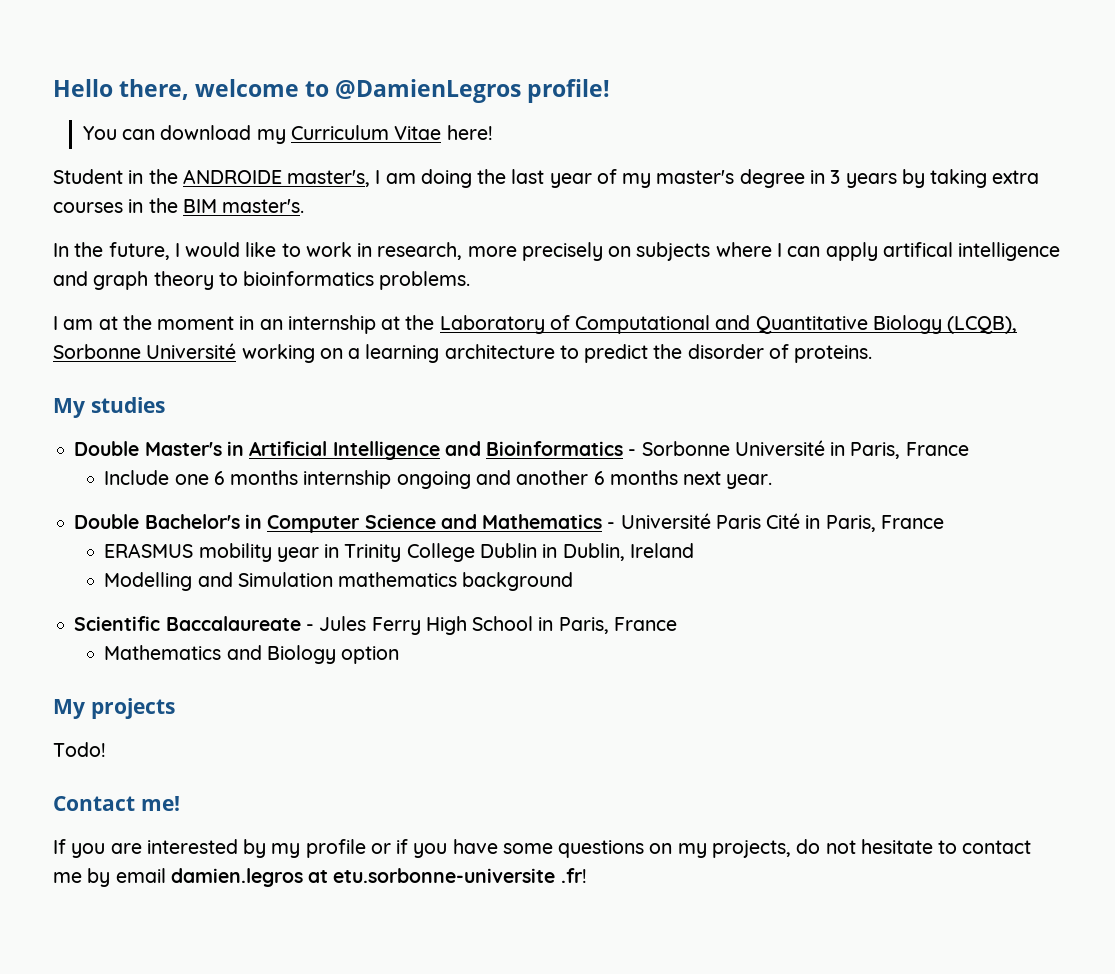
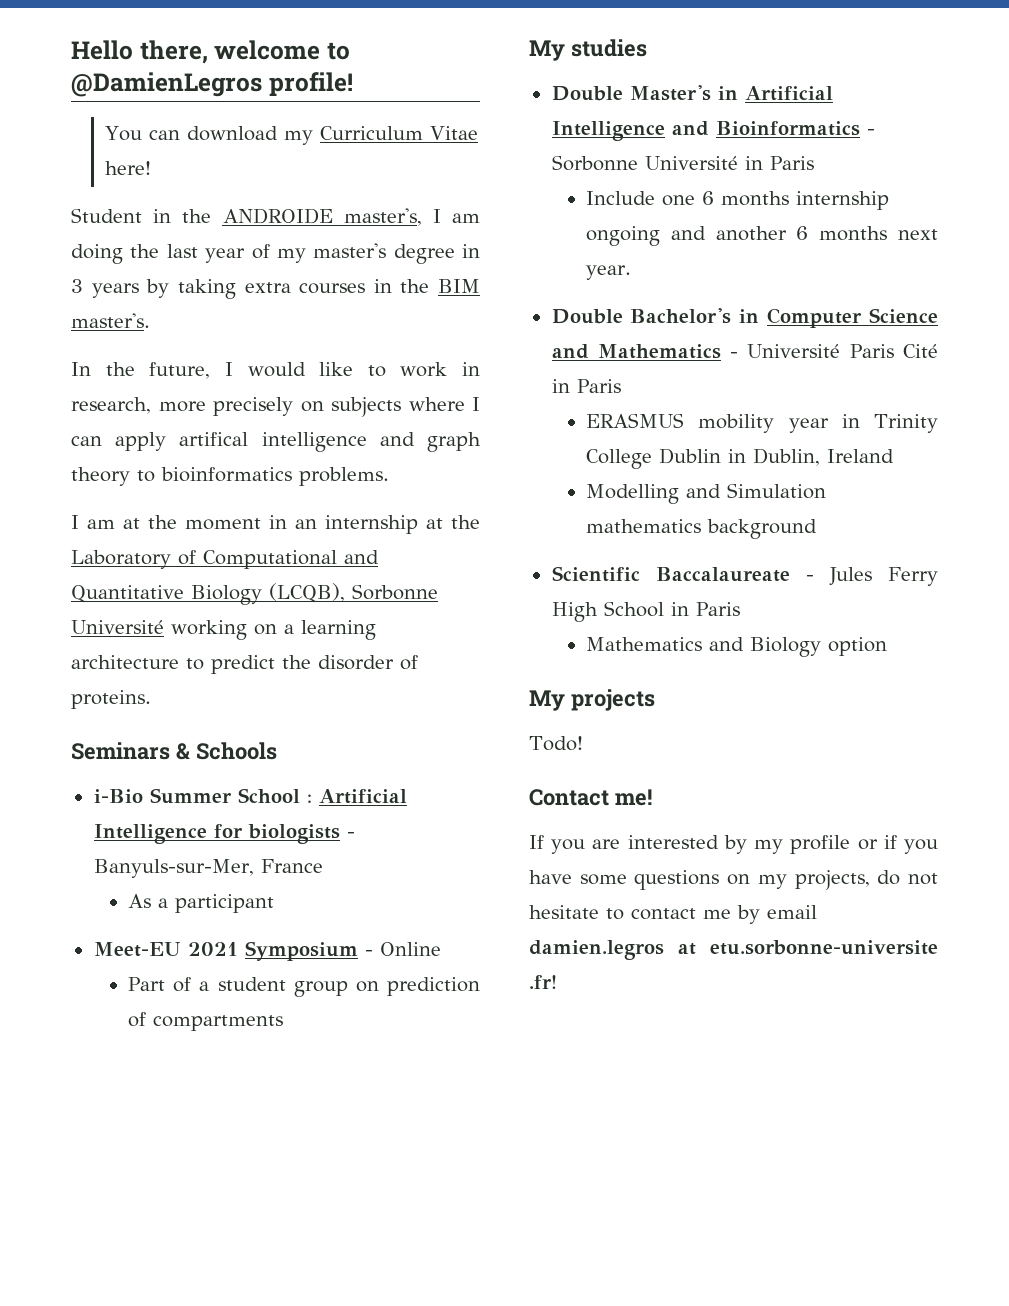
+ Seminars & Schools
+ i-Bio Summer School : Artificial Intelligence for biologists - Banyuls-sur-Mer, France
+ As a participant
+ Meet-EU 2021 Symposium - Online
+ Part of a student group on prediction of compartments
- Double Master's in Artificial Intelligence and Bioinformatics - Sorbonne Université in Paris, France
+ Double Master's in Artificial Intelligence and Bioinformatics - Sorbonne Université in Paris
- Double Bachelor's in Computer Science and Mathematics - Université Paris Cité in Paris, France
+ Double Bachelor's in Computer Science and Mathematics - Université Paris Cité in Paris
- Scientific Baccalaureate - Jules Ferry High School in Paris, France
+ Scientific Baccalaureate - Jules Ferry High School in Paris

